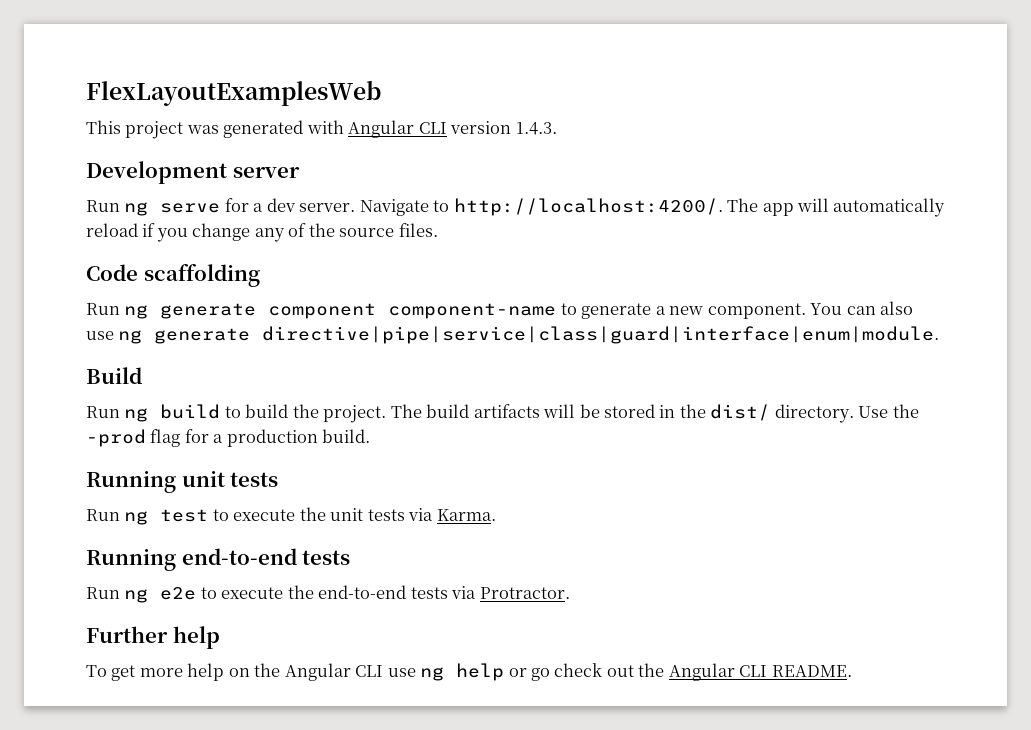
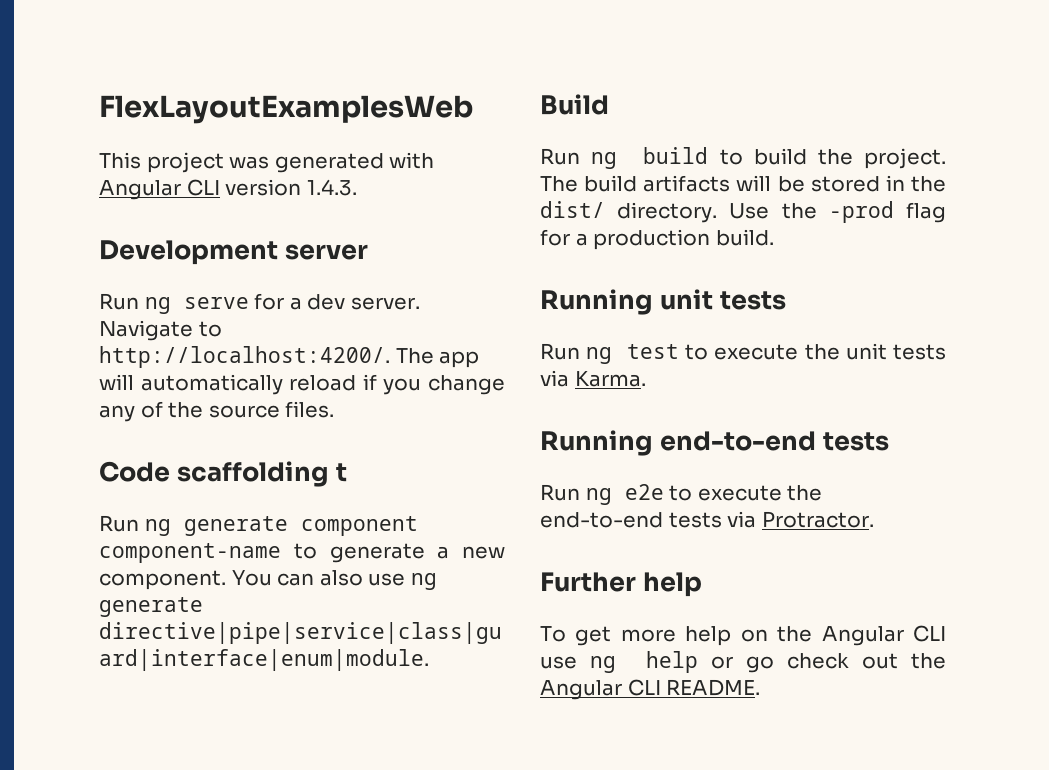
- Code scaffolding
+ Code scaffolding t

